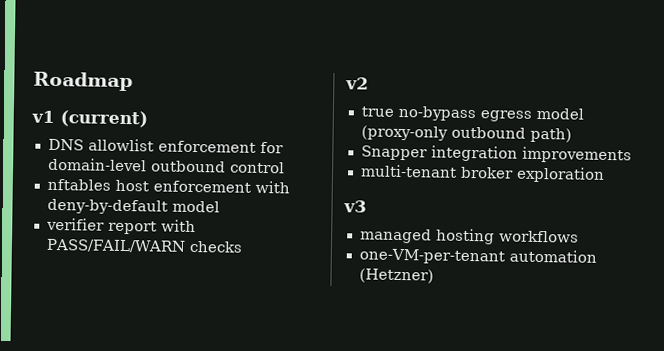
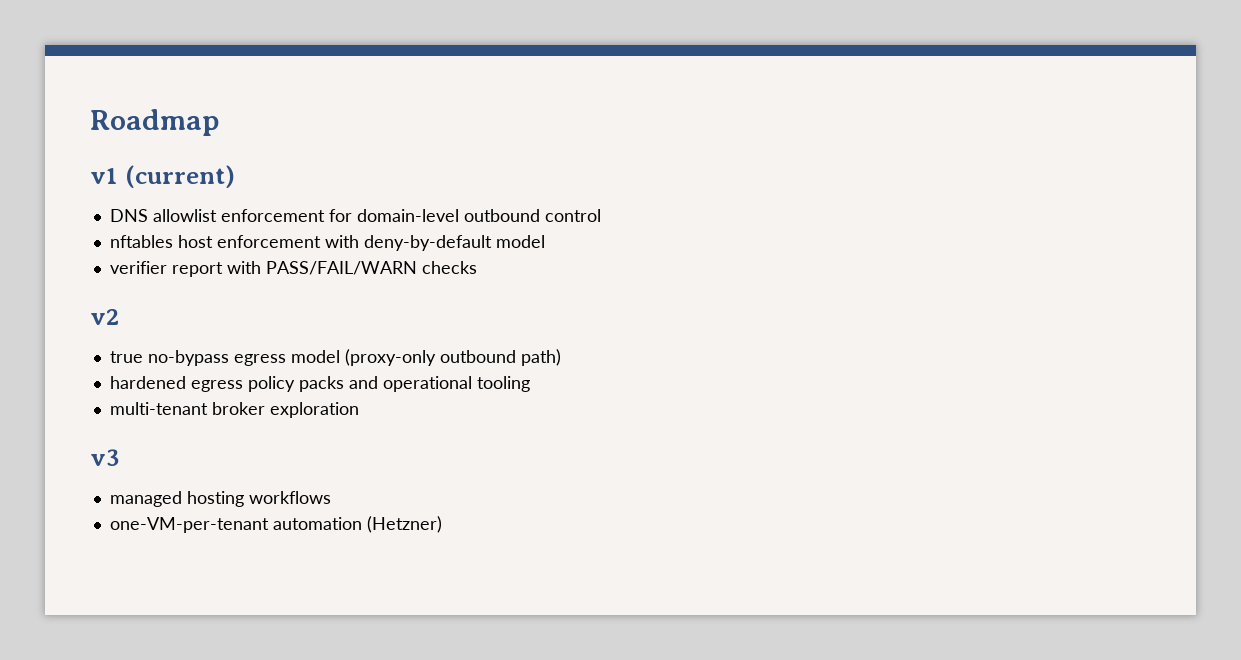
- Snapper integration improvements
+ hardened egress policy packs and operational tooling

